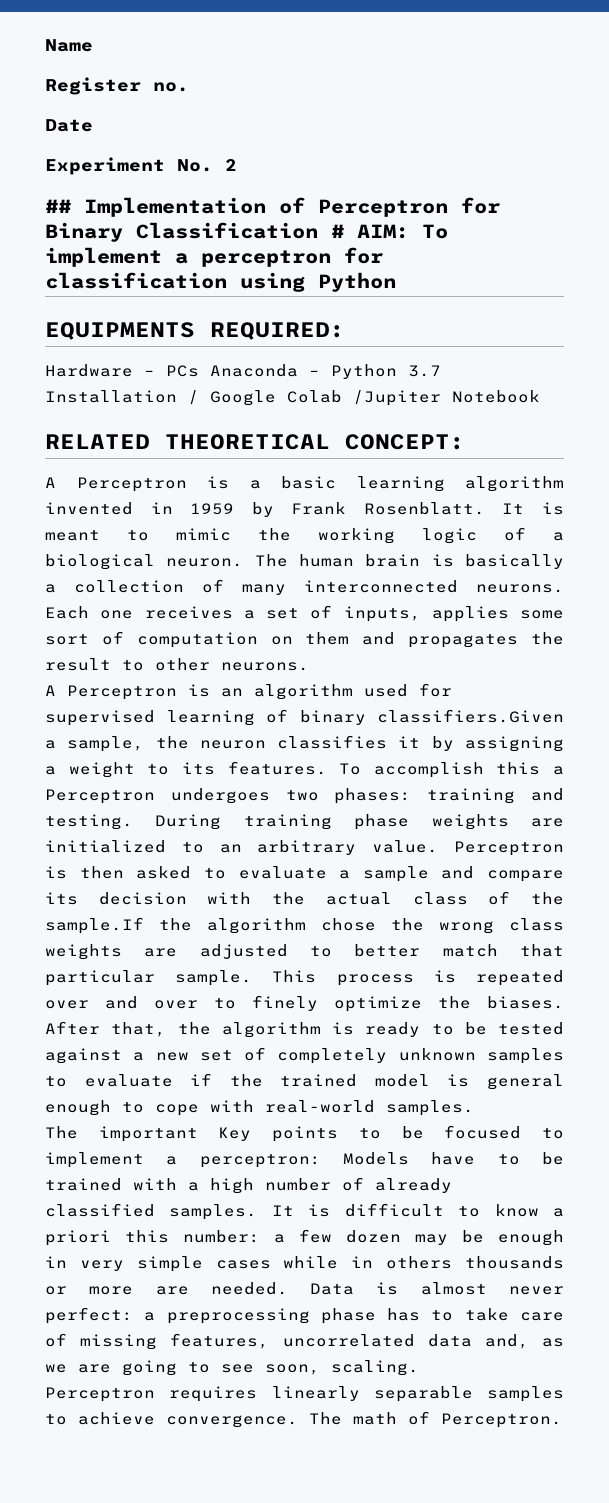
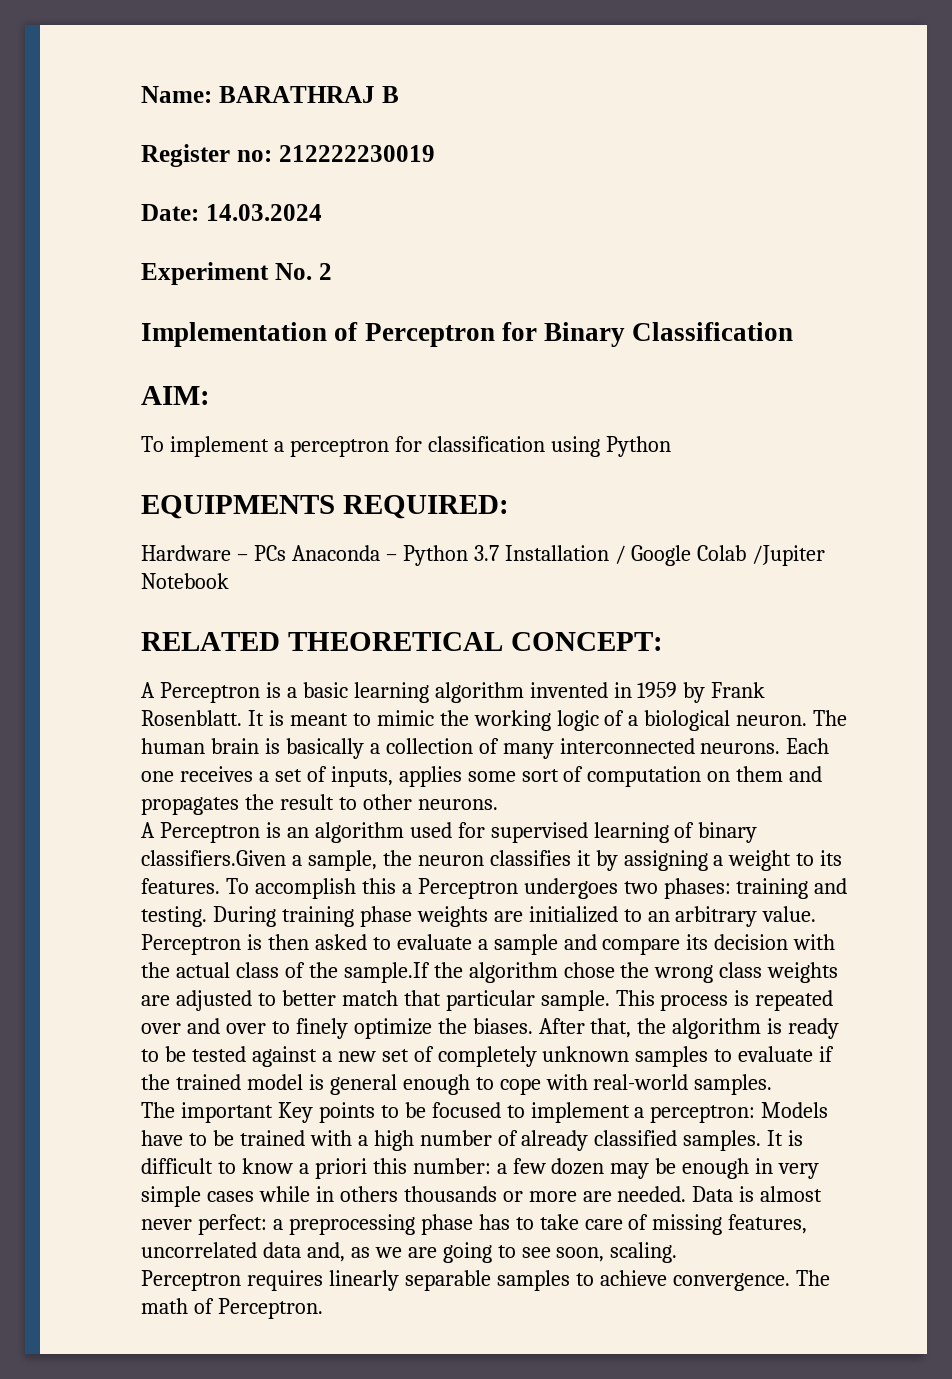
- Name
- Register no.
- Date
+ Name: BARATHRAJ B
+ Register no: 212222230019
+ Date: 14.03.2024
- ## Implementation of Perceptron for Binary Classification # AIM: To implement a perceptron for classification using Python
+ Implementation of Perceptron for Binary Classification
+ AIM:
+ To implement a perceptron for classification using Python

